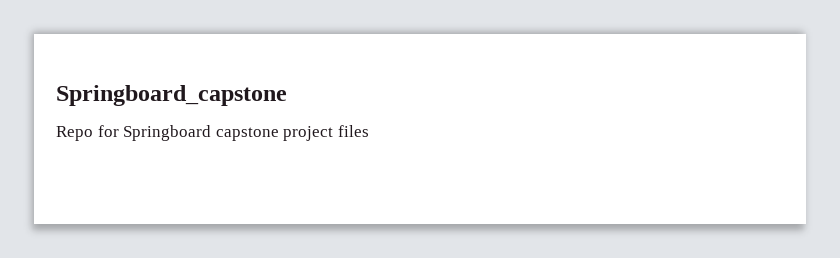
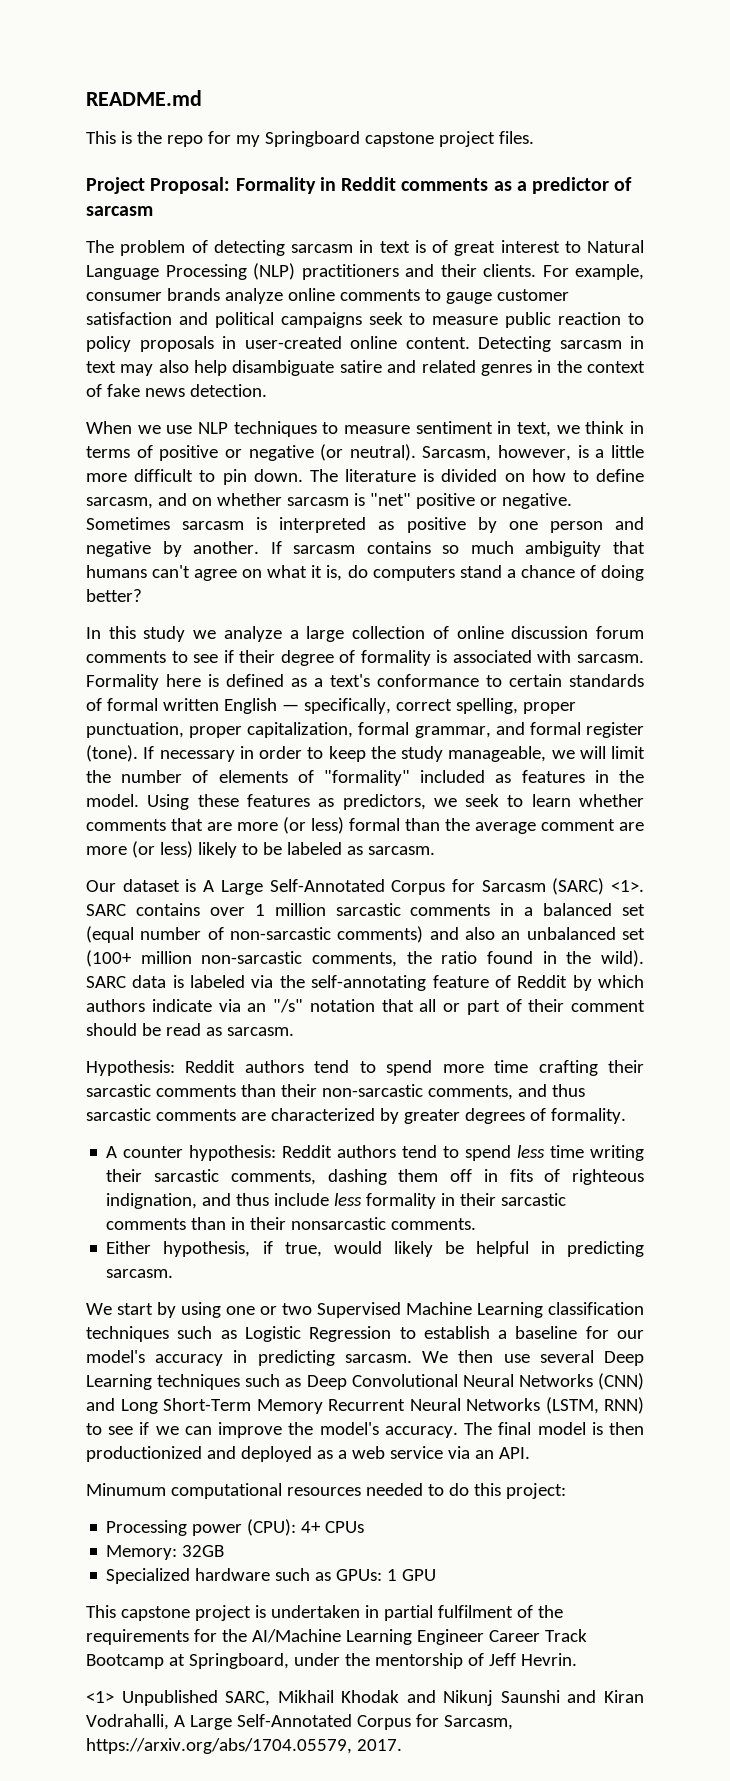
- Springboard_capstone
- Repo for Springboard capstone project files
+ README.md
+ This is the repo for my Springboard capstone project files.
+ Project Proposal: Formality in Reddit comments as a predictor of sarcasm
+ The problem of detecting sarcasm in text is of great interest to Natural Language Processing (NLP) practitioners and their clients. For example, consumer brands analyze online comments to gauge customer satisfaction and political campaigns seek to measure public reaction to policy proposals in user-created online content. Detecting sarcasm in text may also help disambiguate satire and related genres in the context of fake news detection.
+ When we use NLP techniques to measure sentiment in text, we think in terms of positive or negative (or neutral). Sarcasm, however, is a little more difficult to pin down. The literature is divided on how to define sarcasm, and on whether sarcasm is "net" positive or negative. Sometimes sarcasm is interpreted as positive by one person and negative by another. If sarcasm contains so much ambiguity that humans can't agree on what it is, do computers stand a chance of doing better?
+ In this study we analyze a large collection of online discussion forum comments to see if their degree of formality is associated with sarcasm. Formality here is defined as a text's conformance to certain standards of formal written English — specifically, correct spelling, proper punctuation, proper capitalization, formal grammar, and formal register (tone). If necessary in order to keep the study manageable, we will limit the number of elements of "formality" included as features in the model. Using these features as predictors, we seek to learn whether comments that are more (or less) formal than the average comment are more (or less) likely to be labeled as sarcasm.
+ Our dataset is A Large Self-Annotated Corpus for Sarcasm (SARC) <1>. SARC contains over 1 million sarcastic comments in a balanced set (equal number of non-sarcastic comments) and also an unbalanced set (100+ million non-sarcastic comments, the ratio found in the wild). SARC data is labeled via the self-annotating feature of Reddit by which authors indicate via an "/s" notation that all or part of their comment should be read as sarcasm.
+ Hypothesis: Reddit authors tend to spend more time crafting their sarcastic comments than their non-sarcastic comments, and thus sarcastic comments are characterized by greater degrees of formality.
+ A counter hypothesis: Reddit authors tend to spend less time writing their sarcastic comments, dashing them off in fits of righteous indignation, and thus include less formality in their sarcastic comments than in their nonsarcastic comments.
+ Either hypothesis, if true, would likely be helpful in predicting sarcasm.
+ We start by using one or two Supervised Machine Learning classification techniques such as Logistic Regression to establish a baseline for our model's accuracy in predicting sarcasm. We then use several Deep Learning techniques such as Deep Convolutional Neural Networks (CNN) and Long Short-Term Memory Recurrent Neural Networks (LSTM, RNN) to see if we can improve the model's accuracy. The final model is then productionized and deployed as a web service via an API.
+ Minumum computational resources needed to do this project:
+ Processing power (CPU): 4+ CPUs
+ Memory: 32GB
+ Specialized hardware such as GPUs: 1 GPU
+ This capstone project is undertaken in partial fulfilment of the requirements for the AI/Machine Learning Engineer Career Track Bootcamp at Springboard, under the mentorship of Jeff Hevrin.
+ <1> Unpublished SARC, Mikhail Khodak and Nikunj Saunshi and Kiran Vodrahalli, A Large Self-Annotated Corpus for Sarcasm, https://arxiv.org/abs/1704.05579, 2017.

